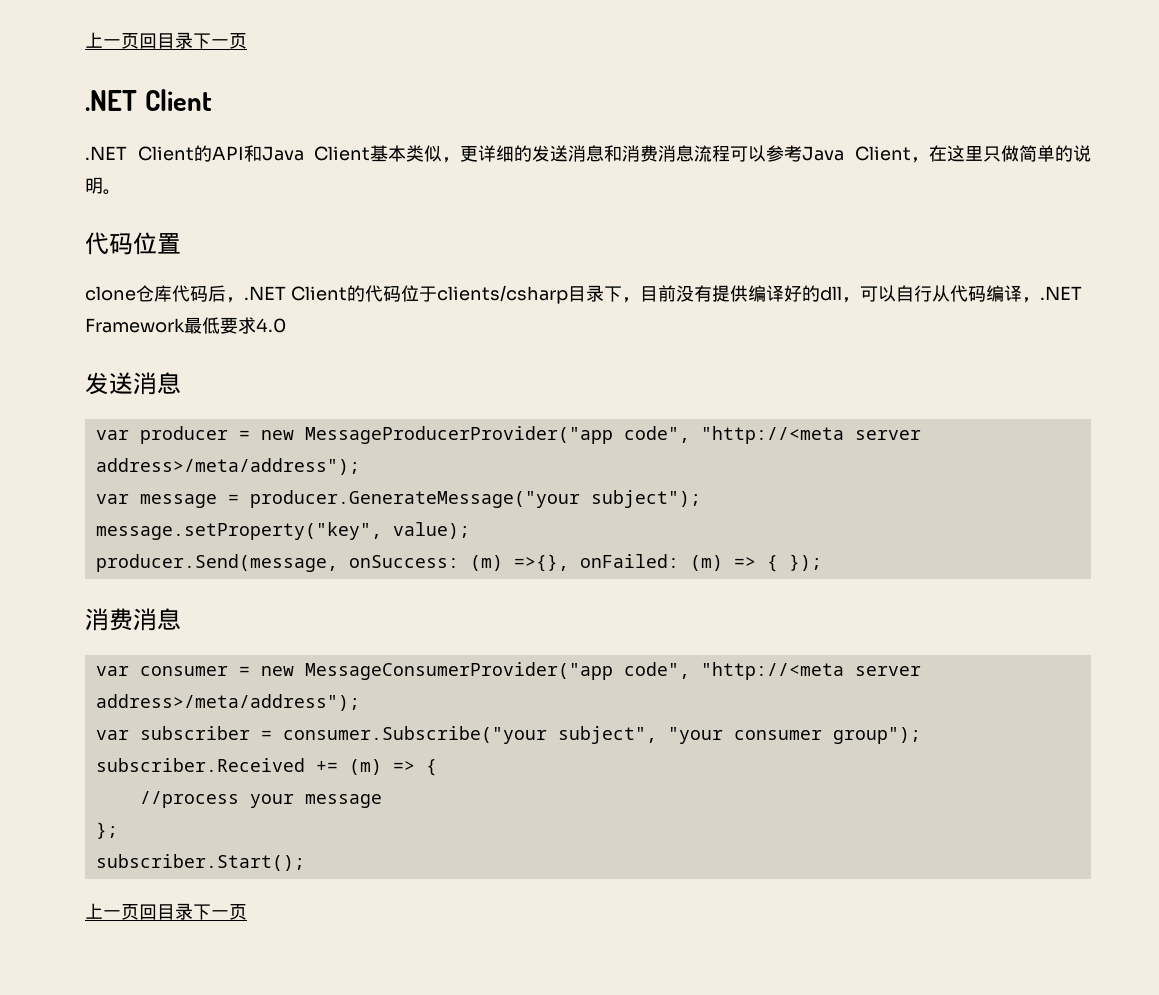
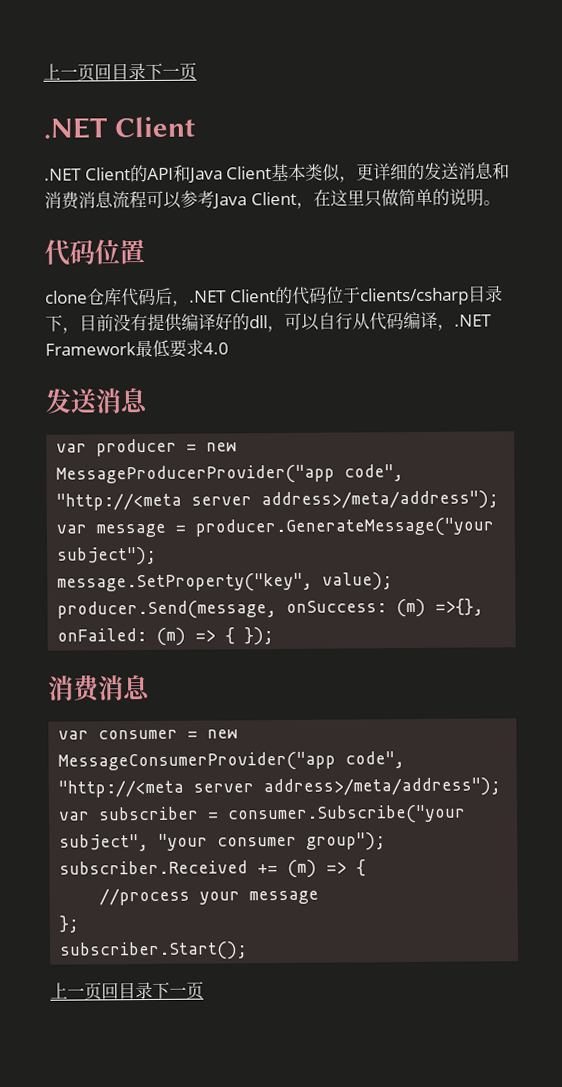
- message.setProperty("key", value);
+ message.SetProperty("key", value);

